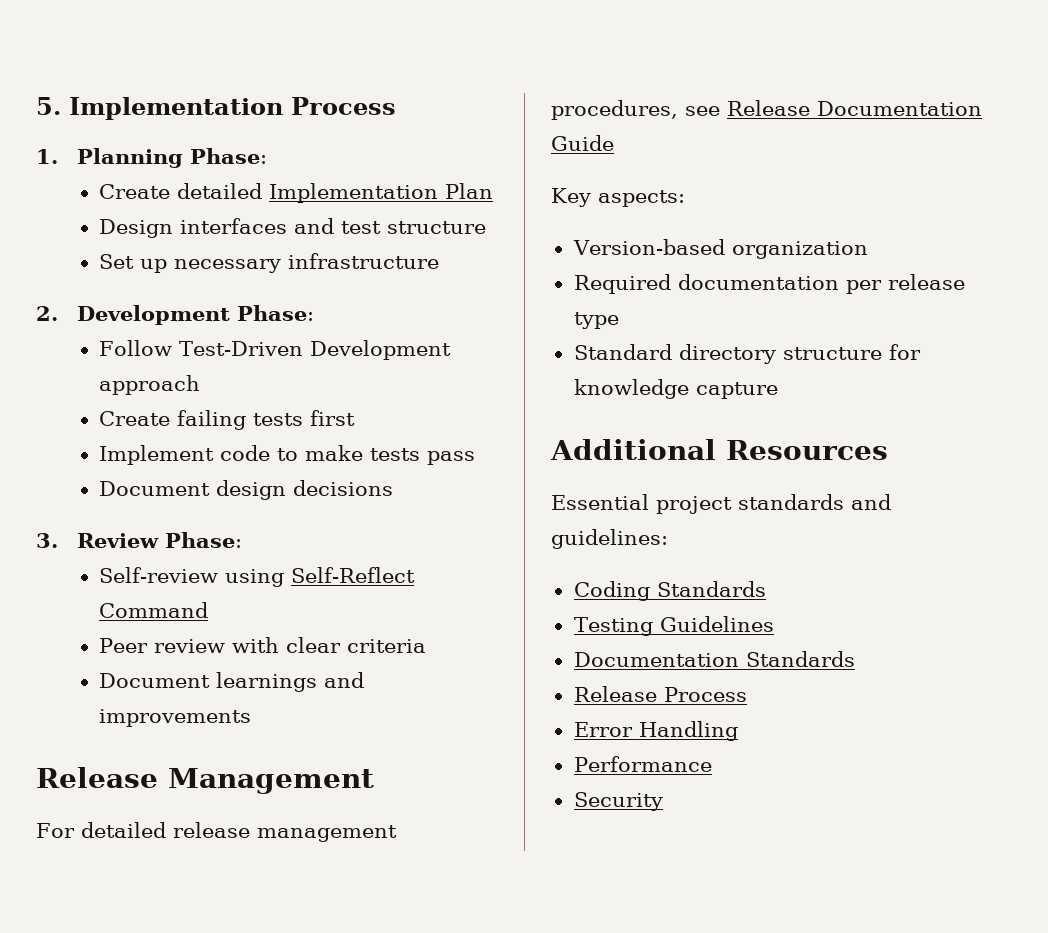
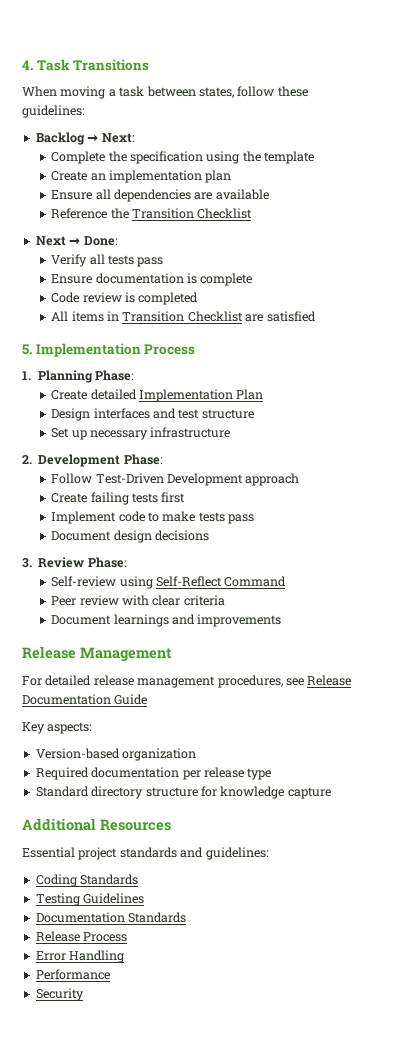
+ 4. Task Transitions
+ When moving a task between states, follow these guidelines:
+ Backlog → Next:
+ Complete the specification using the template
+ Create an implementation plan
+ Ensure all dependencies are available
+ Reference the Transition Checklist
+ Next → Done:
+ Verify all tests pass
+ Ensure documentation is complete
+ Code review is completed
+ All items in Transition Checklist are satisfied

